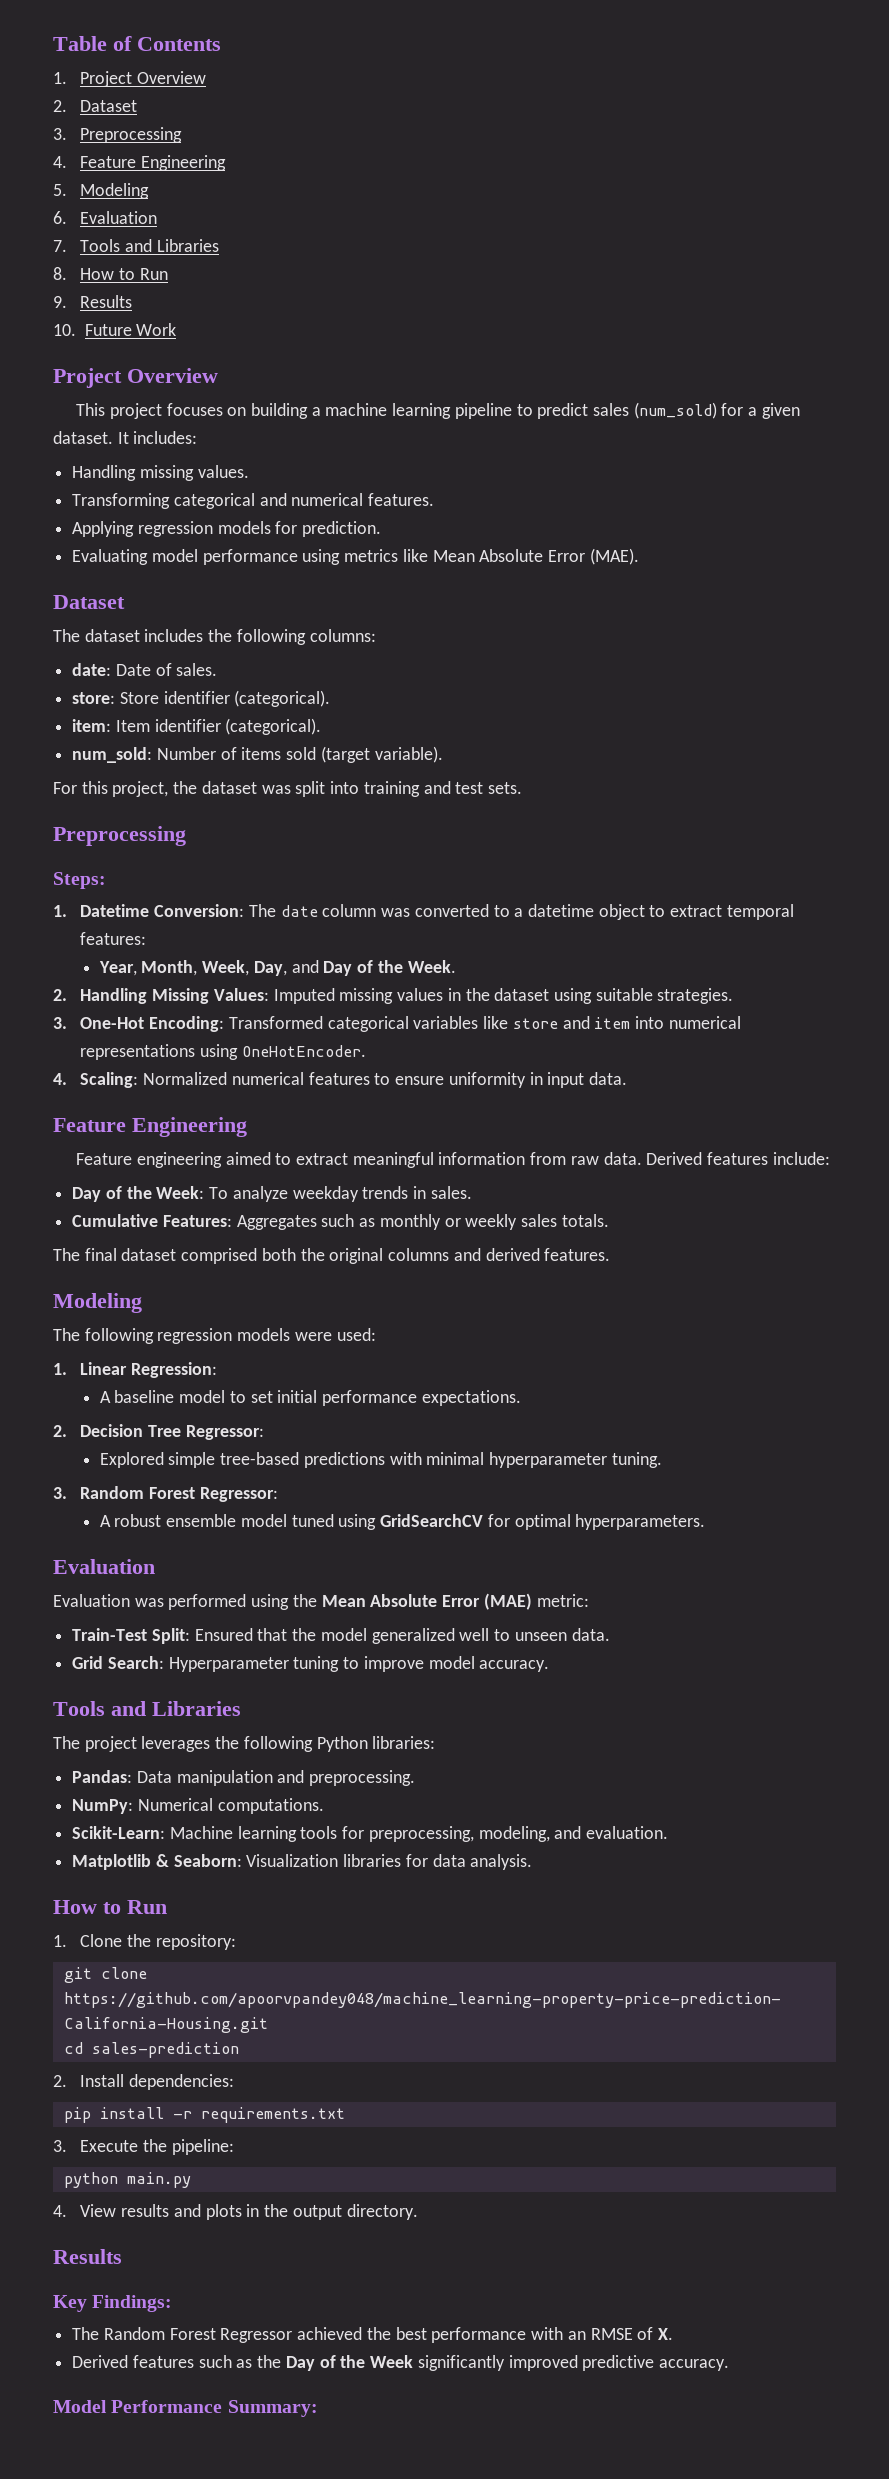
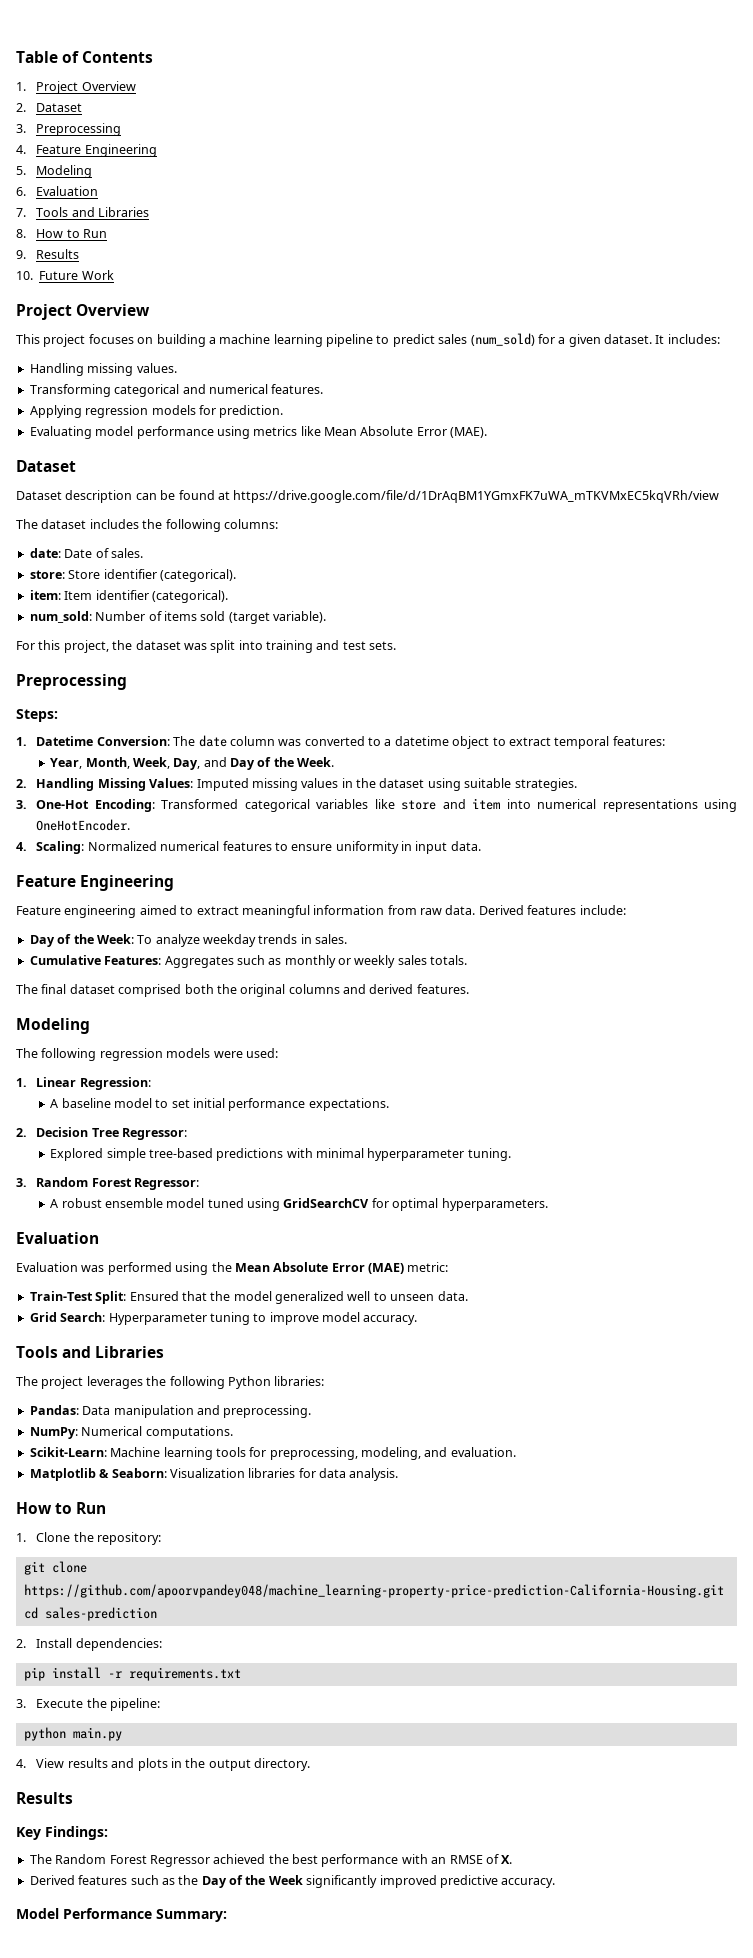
+ Dataset description can be found at https://drive.google.com/file/d/1DrAqBM1YGmxFK7uWA_mTKVMxEC5kqVRh/view

